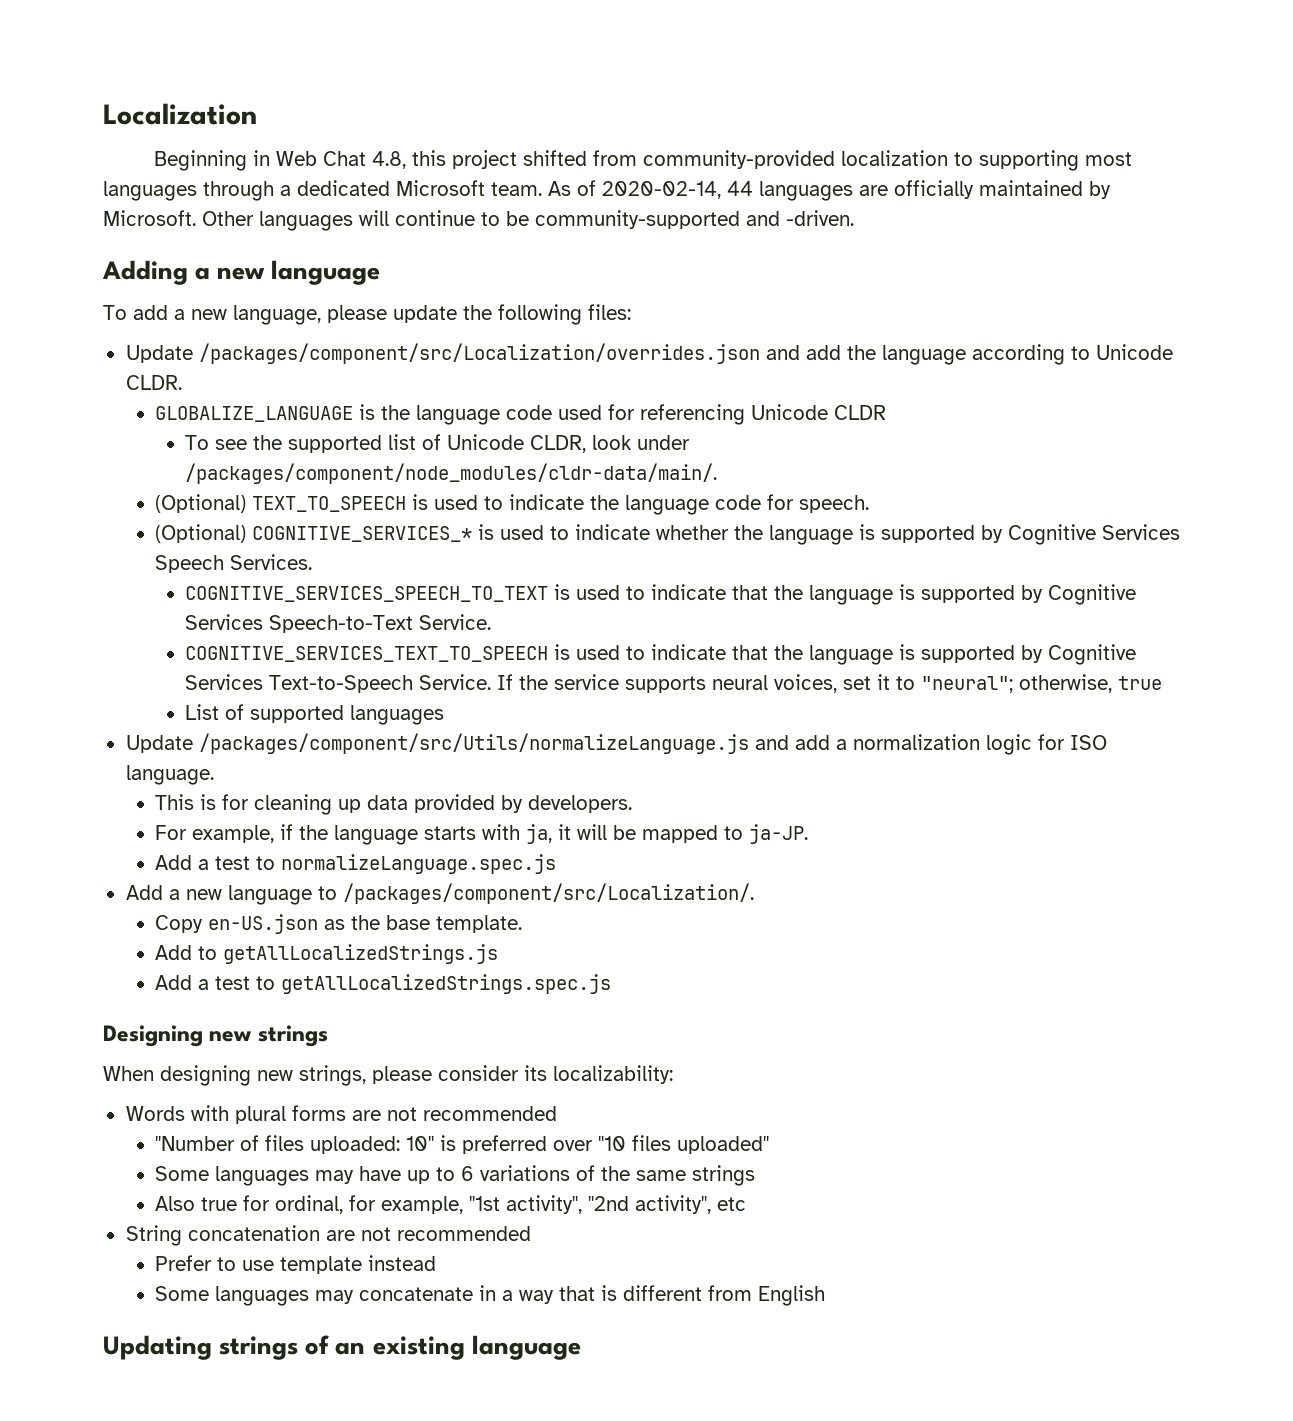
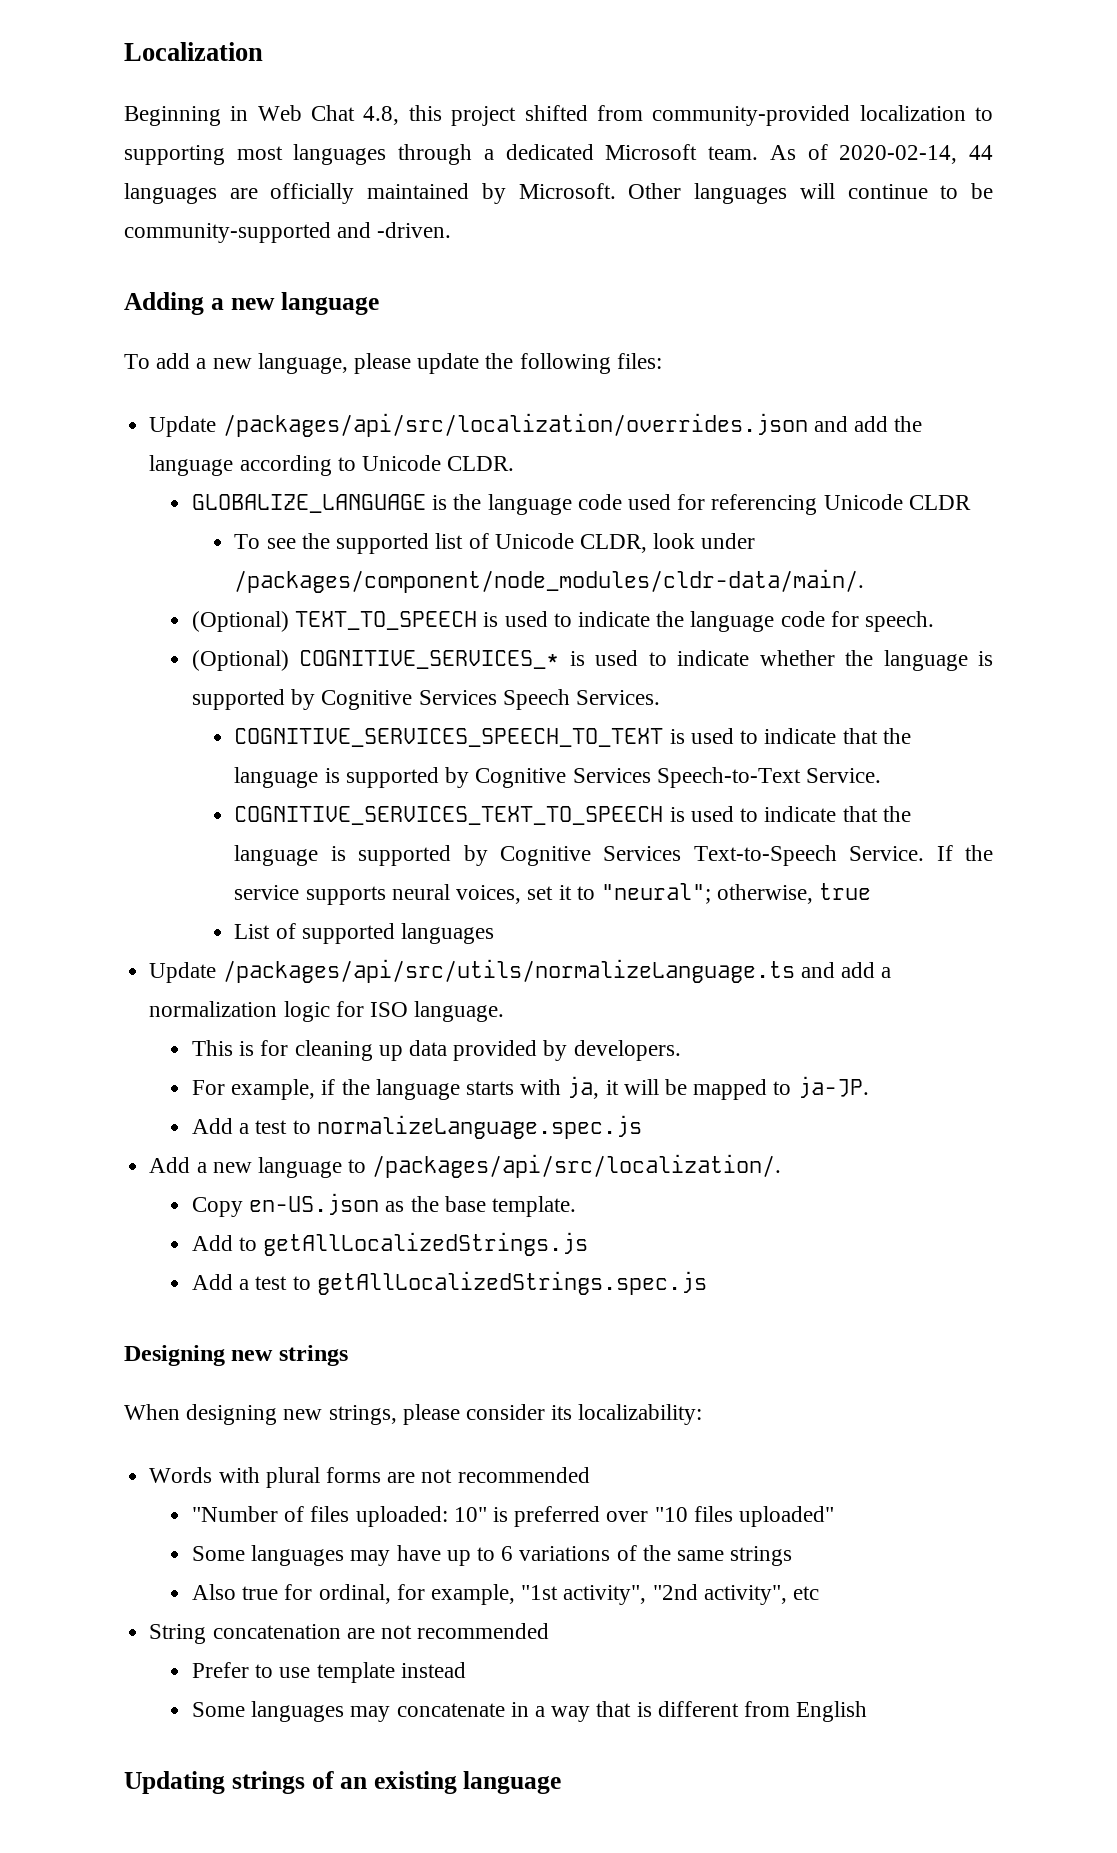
- Update /packages/component/src/Localization/overrides.json and add the language according to Unicode CLDR.
+ Update /packages/api/src/localization/overrides.json and add the language according to Unicode CLDR.
- Update /packages/component/src/Utils/normalizeLanguage.js and add a normalization logic for ISO language.
+ Update /packages/api/src/utils/normalizeLanguage.ts and add a normalization logic for ISO language.
- Add a new language to /packages/component/src/Localization/.
+ Add a new language to /packages/api/src/localization/.

